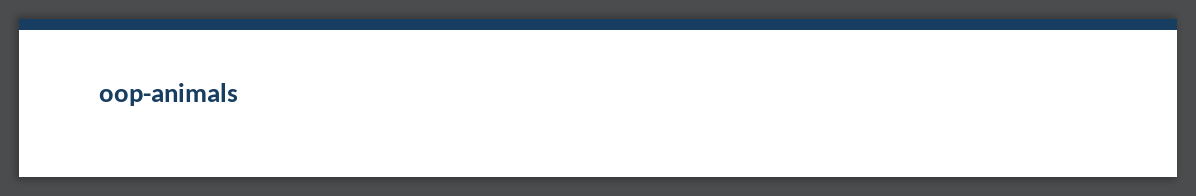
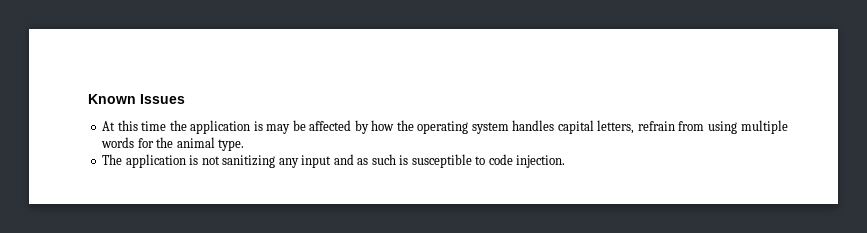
- oop-animals
+ Known Issues
+ At this time the application is may be affected by how the operating system handles capital letters, refrain from using multiple words for the animal type.
+ The application is not sanitizing any input and as such is susceptible to code injection.

